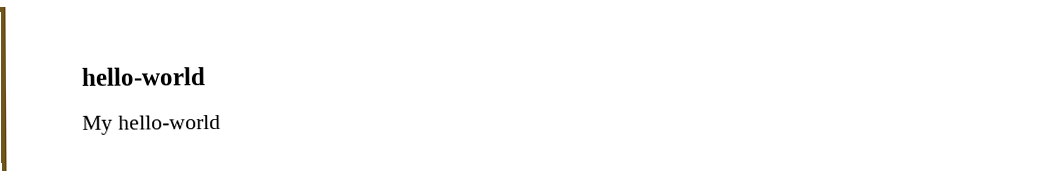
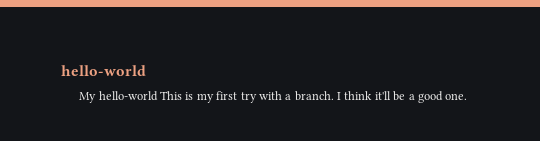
- My hello-world
+ My hello-world This is my first try with a branch. I think it'll be a good one.

